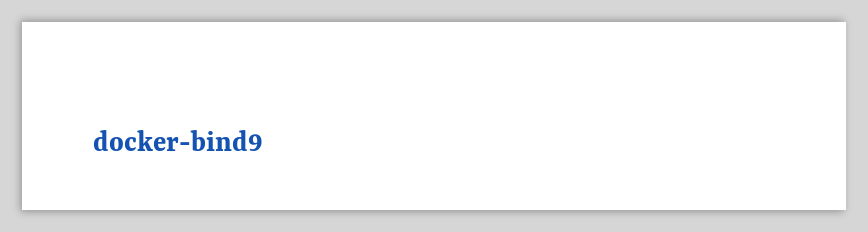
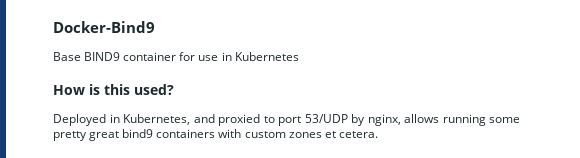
- docker-bind9
+ Docker-Bind9
+ Base BIND9 container for use in Kubernetes
+ How is this used?
+ Deployed in Kubernetes, and proxied to port 53/UDP by nginx, allows running some pretty great bind9 containers with custom zones et cetera.

